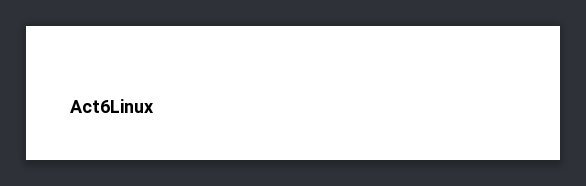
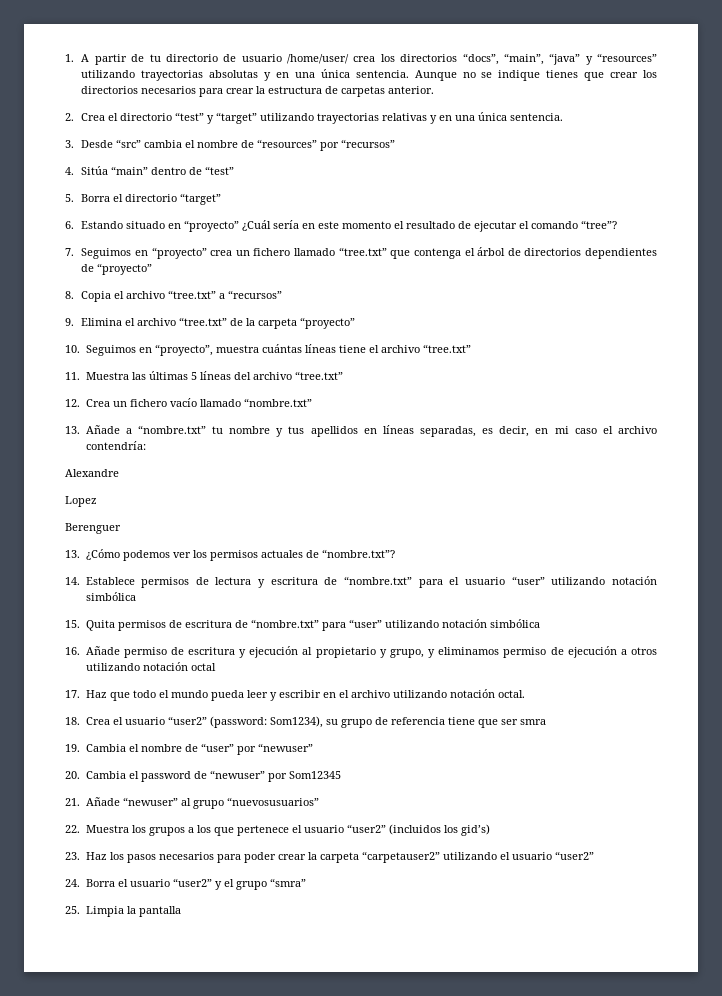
- Act6Linux
+ 1. A partir de tu directorio de usuario /home/user/ crea los directorios “docs”, “main”, “java” y “resources” utilizando trayectorias absolutas y en una única sentencia. Aunque no se indique tienes que crear los directorios necesarios para crear la estructura de carpetas anterior.
+ 2. Crea el directorio “test” y “target” utilizando trayectorias relativas y en una única sentencia.
+ 3. Desde “src” cambia el nombre de “resources” por “recursos”
+ 4. Sitúa “main” dentro de “test”
+ 5. Borra el directorio “target”
+ 6. Estando situado en “proyecto” ¿Cuál sería en este momento el resultado de ejecutar el comando “tree”?
+ 7. Seguimos en “proyecto” crea un fichero llamado “tree.txt” que contenga el árbol de directorios dependientes de “proyecto”
+ 8. Copia el archivo “tree.txt” a “recursos”
+ 9. Elimina el archivo “tree.txt” de la carpeta “proyecto”
+ 10. Seguimos en “proyecto”, muestra cuántas líneas tiene el archivo “tree.txt”
+ 11. Muestra las últimas 5 líneas del archivo “tree.txt”
+ 12. Crea un fichero vacío llamado “nombre.txt”
+ 13. Añade a “nombre.txt” tu nombre y tus apellidos en líneas separadas, es decir, en mi caso el archivo contendría:
+ Alexandre
+ Lopez
+ Berenguer
+ 13. ¿Cómo podemos ver los permisos actuales de “nombre.txt”?
+ 14. Establece permisos de lectura y escritura de “nombre.txt” para el usuario “user” utilizando notación simbólica
+ 15. Quita permisos de escritura de “nombre.txt” para “user” utilizando notación simbólica
+ 16. Añade permiso de escritura y ejecución al propietario y grupo, y eliminamos permiso de ejecución a otros utilizando notación octal
+ 17. Haz que todo el mundo pueda leer y escribir en el archivo utilizando notación octal.
+ 18. Crea el usuario “user2” (password: Som1234), su grupo de referencia tiene que ser smra
+ 19. Cambia el nombre de “user” por “newuser”
+ 20. Cambia el password de “newuser” por Som12345
+ 21. Añade “newuser” al grupo “nuevosusuarios”
+ 22. Muestra los grupos a los que pertenece el usuario “user2” (incluidos los gid’s)
+ 23. Haz los pasos necesarios para poder crear la carpeta “carpetauser2” utilizando el usuario “user2”
+ 24. Borra el usuario “user2” y el grupo “smra”
+ 25. Limpia la pantalla

